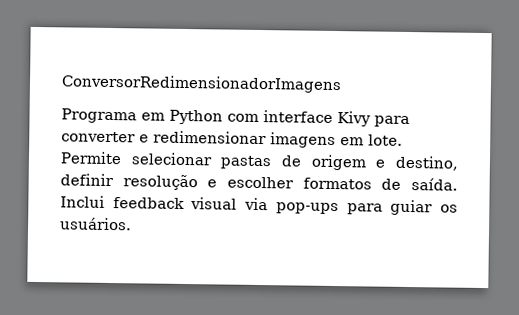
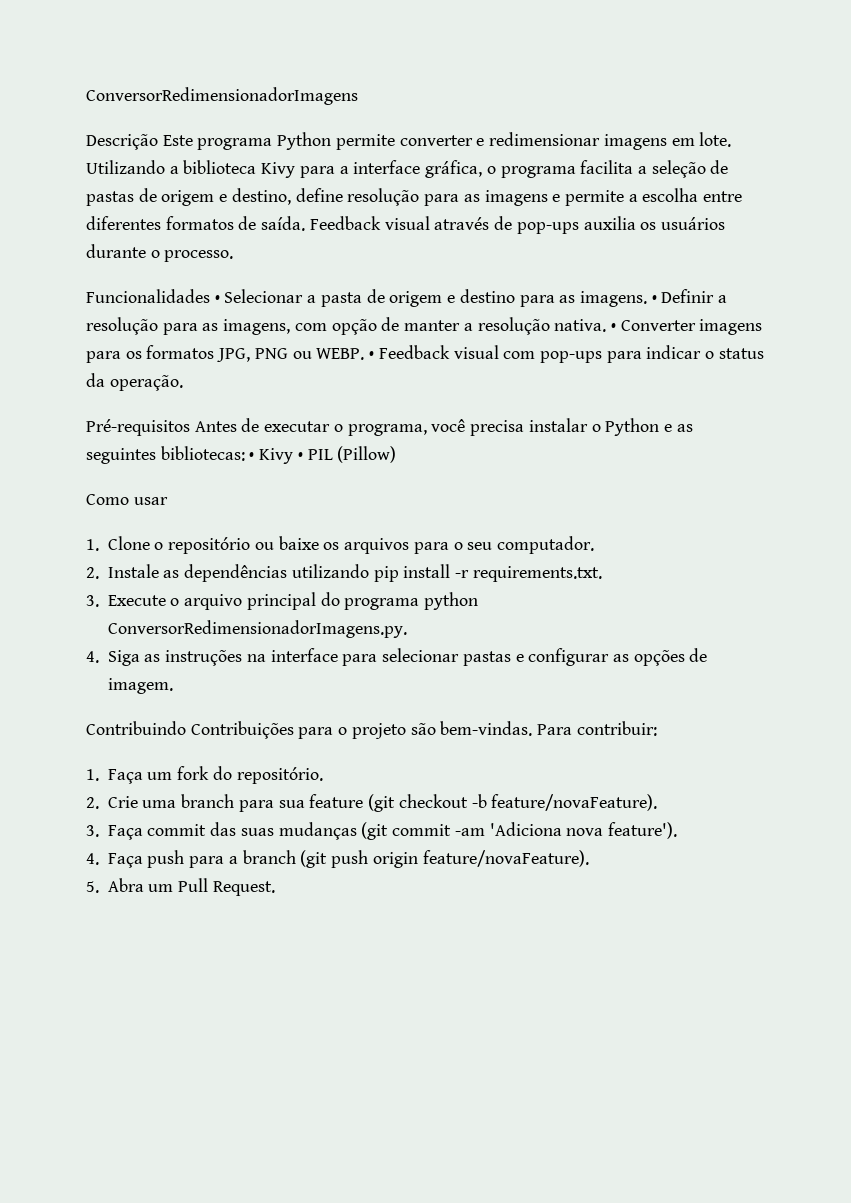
- Programa em Python com interface Kivy para converter e redimensionar imagens em lote.
+ Descrição Este programa Python permite converter e redimensionar imagens em lote.
- Permite selecionar pastas de origem e destino, definir resolução e escolher formatos de saída. Inclui feedback visual via pop-ups para guiar os usuários.
+ Utilizando a biblioteca Kivy para a interface gráfica, o programa facilita a seleção de pastas de origem e destino, define resolução para as imagens e permite a escolha entre diferentes formatos de saída. Feedback visual através de pop-ups auxilia os usuários durante o processo.
+ Funcionalidades • Selecionar a pasta de origem e destino para as imagens. • Definir a resolução para as imagens, com opção de manter a resolução nativa. • Converter imagens para os formatos JPG, PNG ou WEBP. • Feedback visual com pop-ups para indicar o status da operação.
+ Pré-requisitos Antes de executar o programa, você precisa instalar o Python e as seguintes bibliotecas: • Kivy • PIL (Pillow)
+ Como usar
+ 1. Clone o repositório ou baixe os arquivos para o seu computador.
+ 2. Instale as dependências utilizando pip install -r requirements.txt.
+ 3. Execute o arquivo principal do programa python ConversorRedimensionadorImagens.py.
+ 4. Siga as instruções na interface para selecionar pastas e configurar as opções de imagem.
+ Contribuindo Contribuições para o projeto são bem-vindas. Para contribuir:
+ 1. Faça um fork do repositório.
+ 2. Crie uma branch para sua feature (git checkout -b feature/novaFeature).
+ 3. Faça commit das suas mudanças (git commit -am 'Adiciona nova feature').
+ 4. Faça push para a branch (git push origin feature/novaFeature).
+ 5. Abra um Pull Request.

